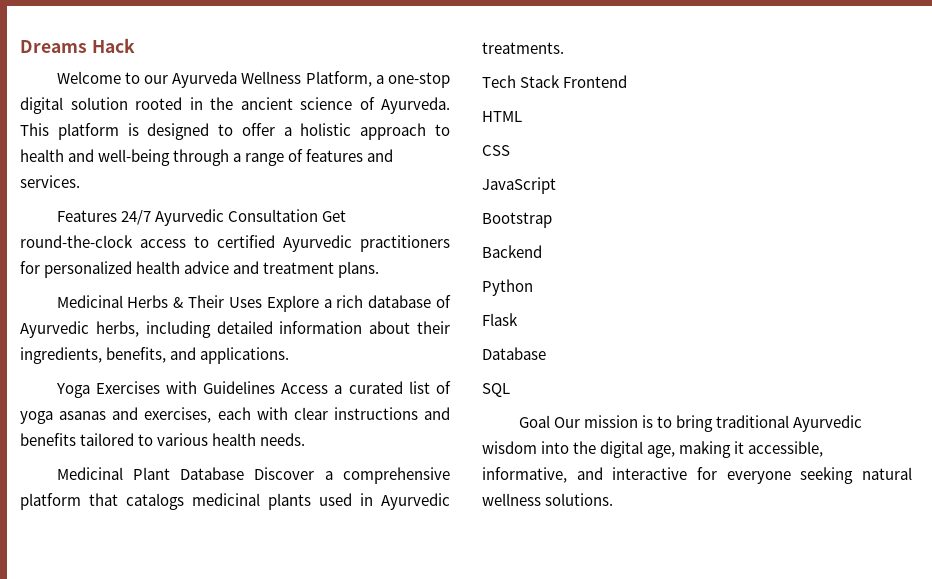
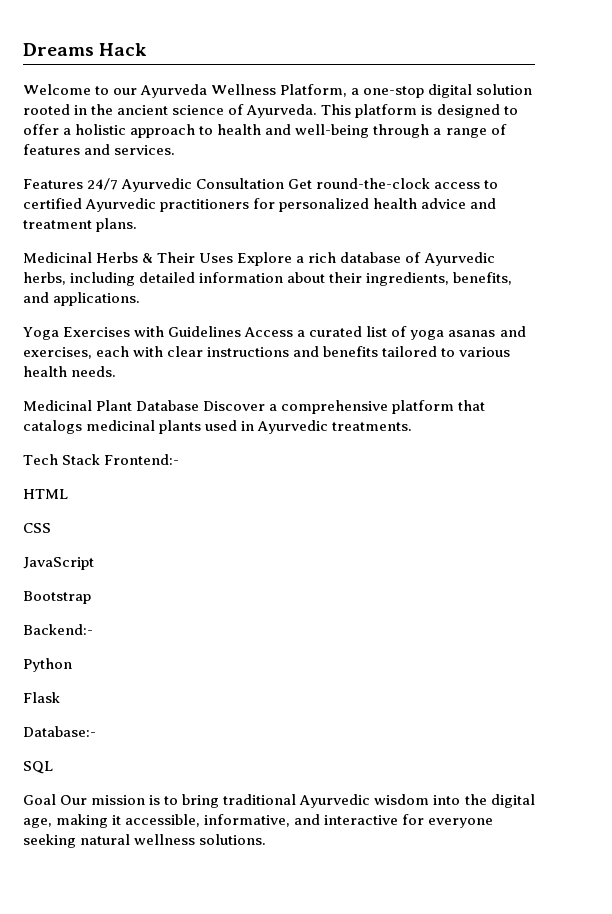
- Tech Stack Frontend
+ Tech Stack Frontend:-
- Backend
+ Backend:-
  Flask
- Database
+ Database:-

